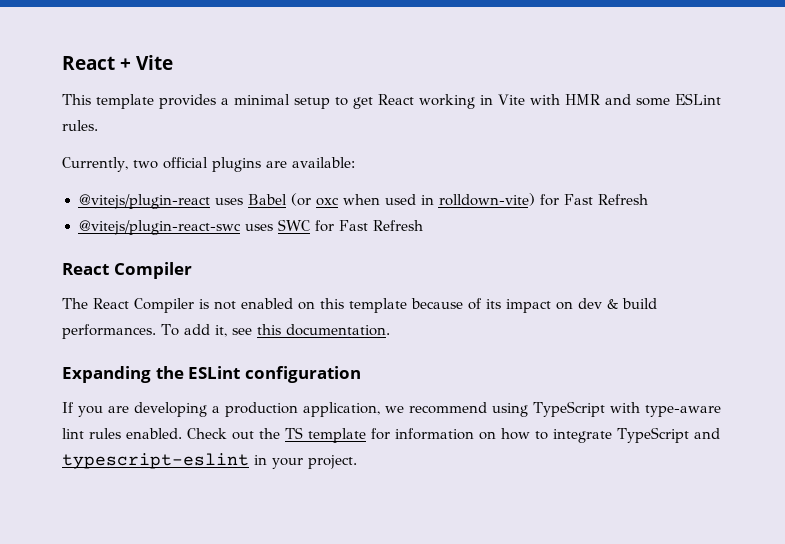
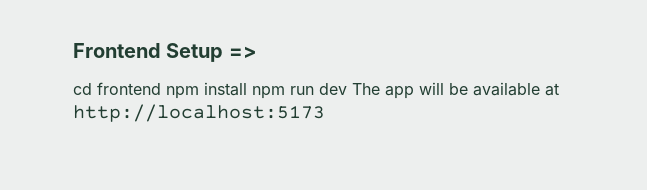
- React + Vite
- This template provides a minimal setup to get React working in Vite with HMR and some ESLint rules.
- Currently, two official plugins are available:
- @vitejs/plugin-react uses Babel (or oxc when used in rolldown-vite) for Fast Refresh
- @vitejs/plugin-react-swc uses SWC for Fast Refresh
- React Compiler
- The React Compiler is not enabled on this template because of its impact on dev & build performances. To add it, see this documentation.
- Expanding the ESLint configuration
- If you are developing a production application, we recommend using TypeScript with type-aware lint rules enabled. Check out the TS template for information on how to integrate TypeScript and typescript-eslint in your project.
+ Frontend Setup =>
+ cd frontend npm install npm run dev The app will be available at http://localhost:5173

